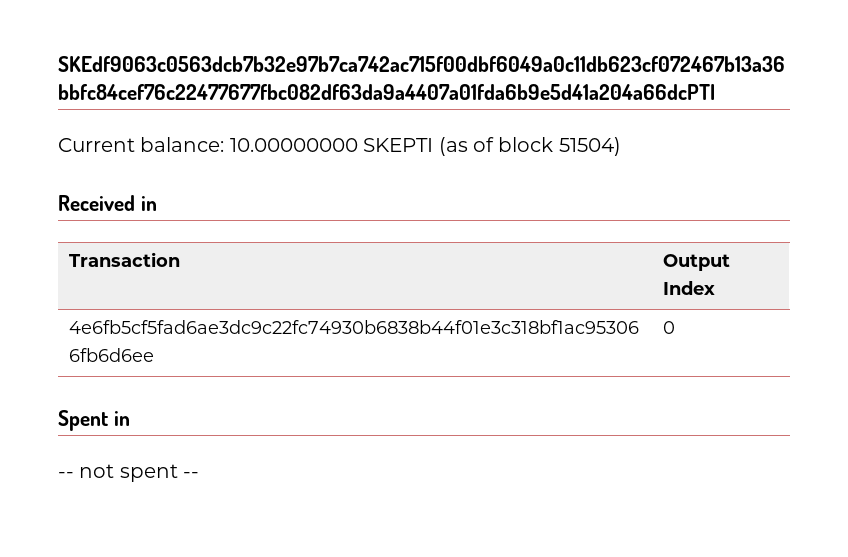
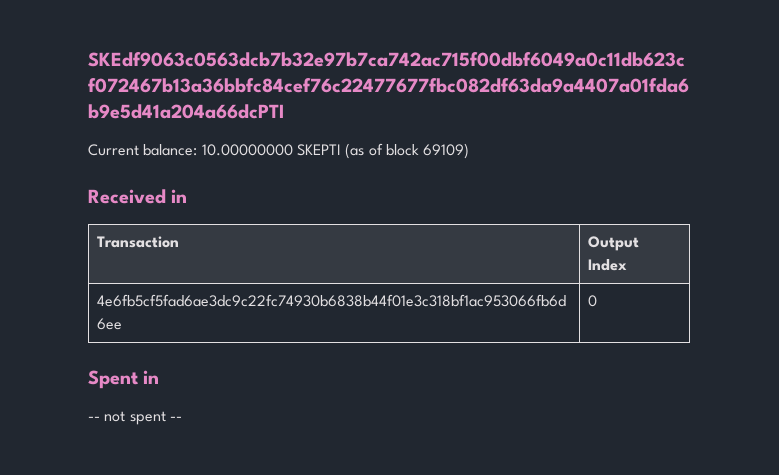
- Current balance: 10.00000000 SKEPTI (as of block 51504)
+ Current balance: 10.00000000 SKEPTI (as of block 69109)

